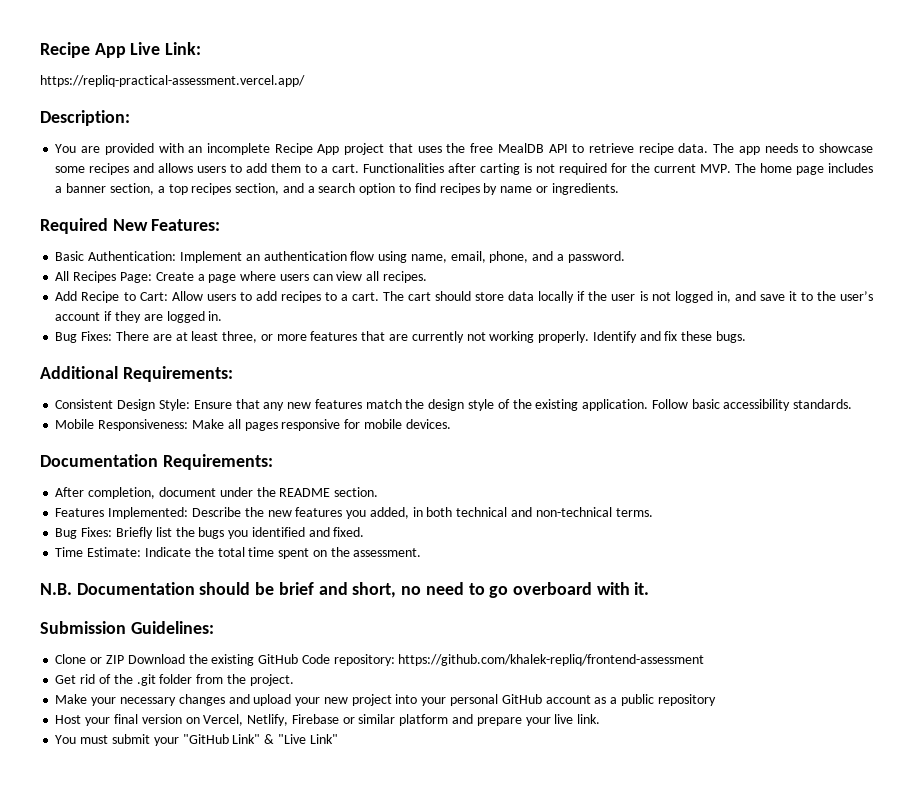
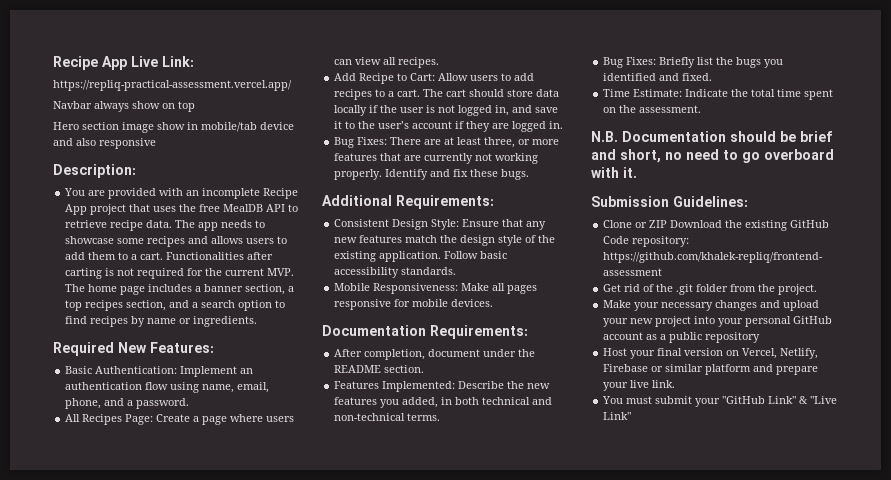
+ Navbar always show on top
+ Hero section image show in mobile/tab device and also responsive

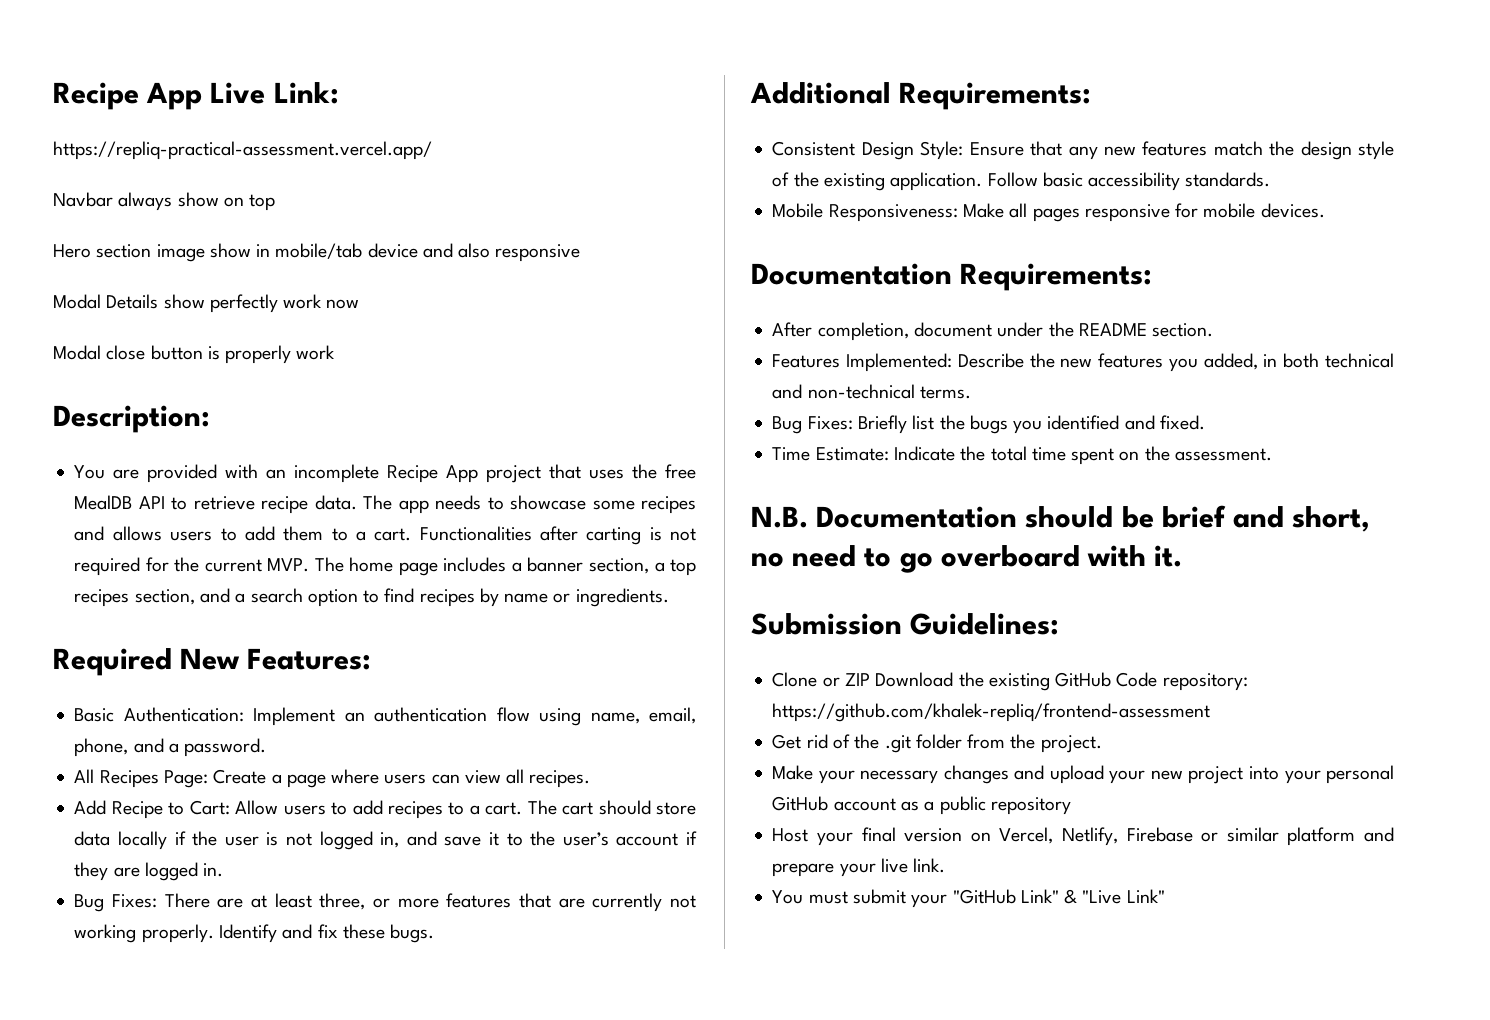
+ Modal Details show perfectly work now
+ Modal close button is properly work

